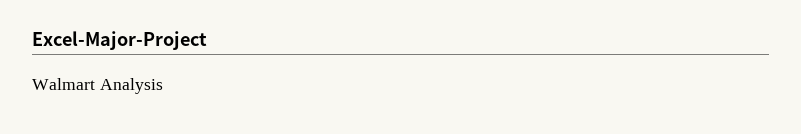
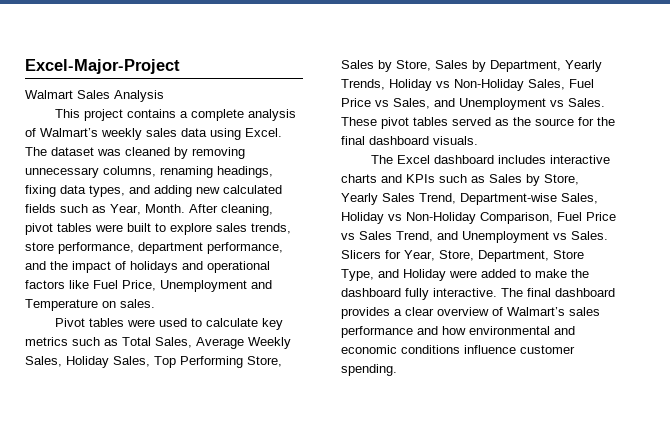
- Walmart Analysis
+ Walmart Sales Analysis
+ This project contains a complete analysis of Walmart’s weekly sales data using Excel. The dataset was cleaned by removing unnecessary columns, renaming headings, fixing data types, and adding new calculated fields such as Year, Month. After cleaning, pivot tables were built to explore sales trends, store performance, department performance, and the impact of holidays and operational factors like Fuel Price, Unemployment and Temperature on sales.
+ Pivot tables were used to calculate key metrics such as Total Sales, Average Weekly Sales, Holiday Sales, Top Performing Store, Sales by Store, Sales by Department, Yearly Trends, Holiday vs Non-Holiday Sales, Fuel Price vs Sales, and Unemployment vs Sales. These pivot tables served as the source for the final dashboard visuals.
+ The Excel dashboard includes interactive charts and KPIs such as Sales by Store, Yearly Sales Trend, Department-wise Sales, Holiday vs Non-Holiday Comparison, Fuel Price vs Sales Trend, and Unemployment vs Sales. Slicers for Year, Store, Department, Store Type, and Holiday were added to make the dashboard fully interactive. The final dashboard provides a clear overview of Walmart’s sales performance and how environmental and economic conditions influence customer spending.

